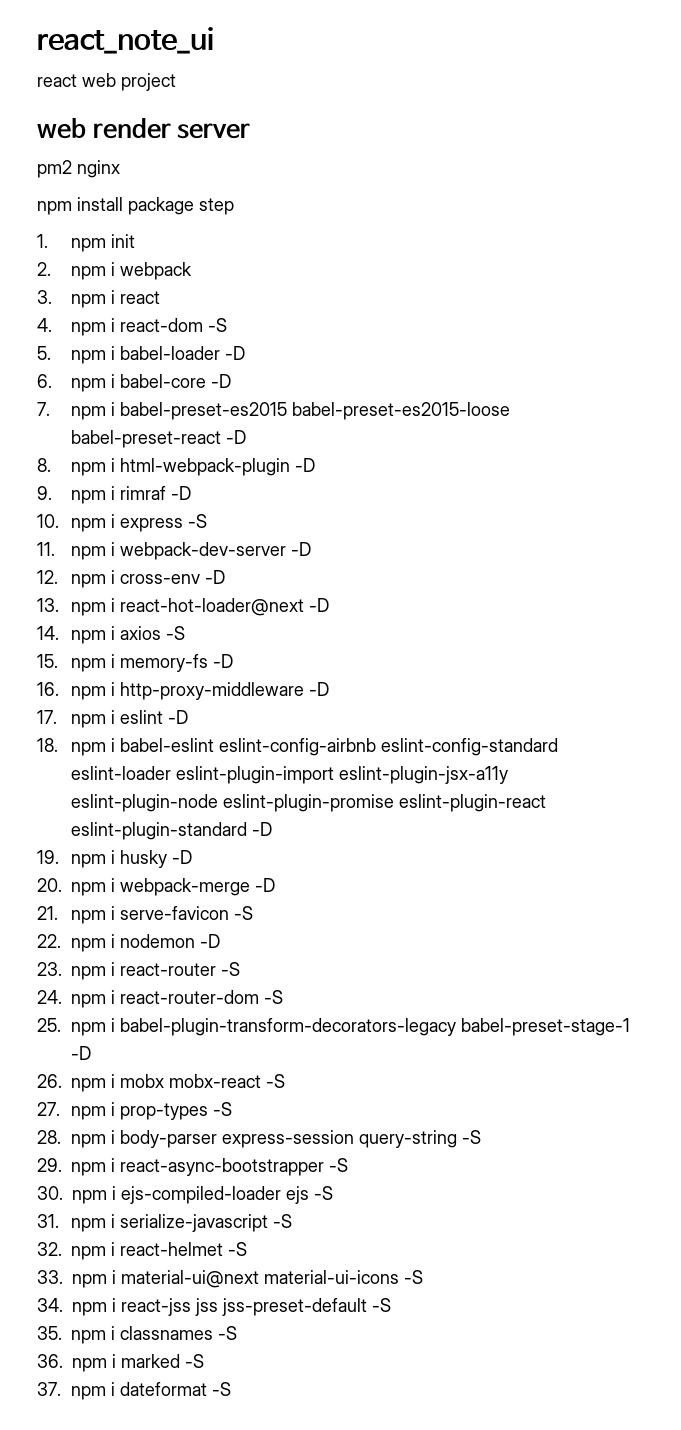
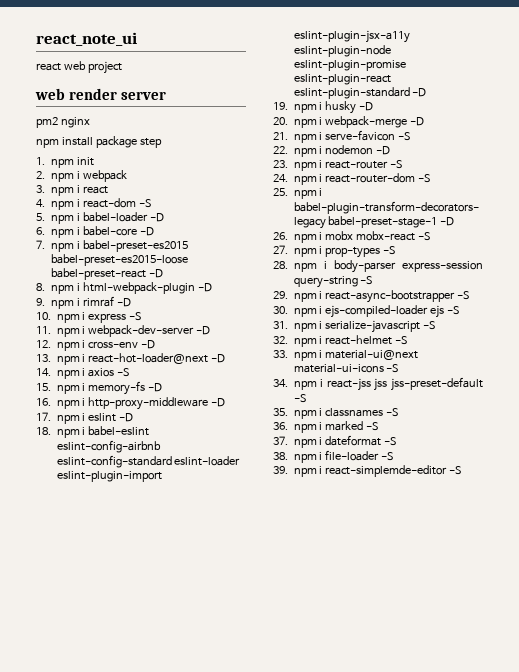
+ 38. npm i file-loader -S
+ 39. npm i react-simplemde-editor -S

